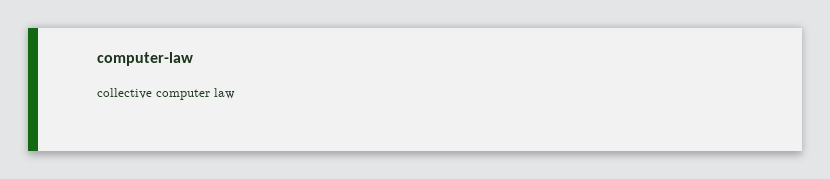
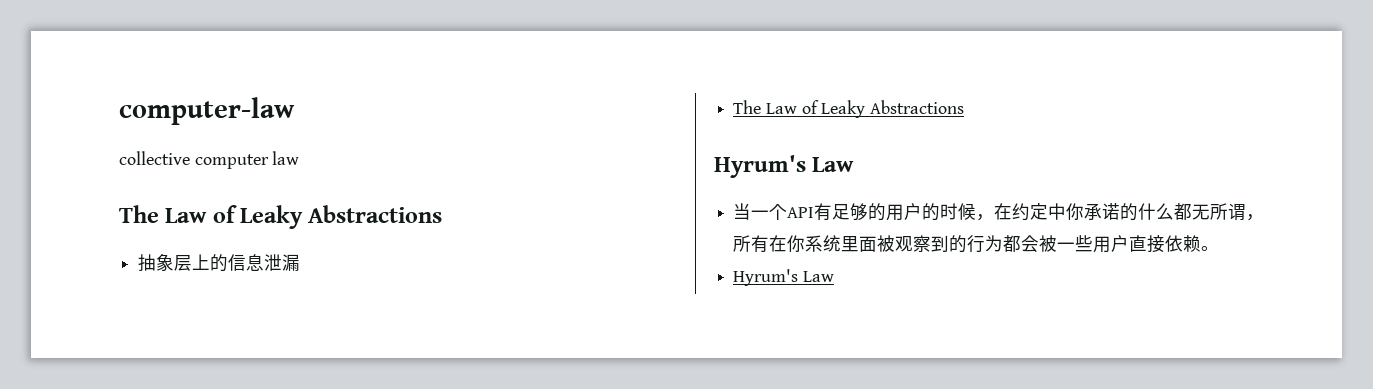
  collective computer law
+ The Law of Leaky Abstractions
+ 抽象层上的信息泄漏
+ The Law of Leaky Abstractions
+ Hyrum's Law
+ 当一个API有足够的用户的时候，在约定中你承诺的什么都无所谓，所有在你系统里面被观察到的行为都会被一些用户直接依赖。
+ Hyrum's Law

